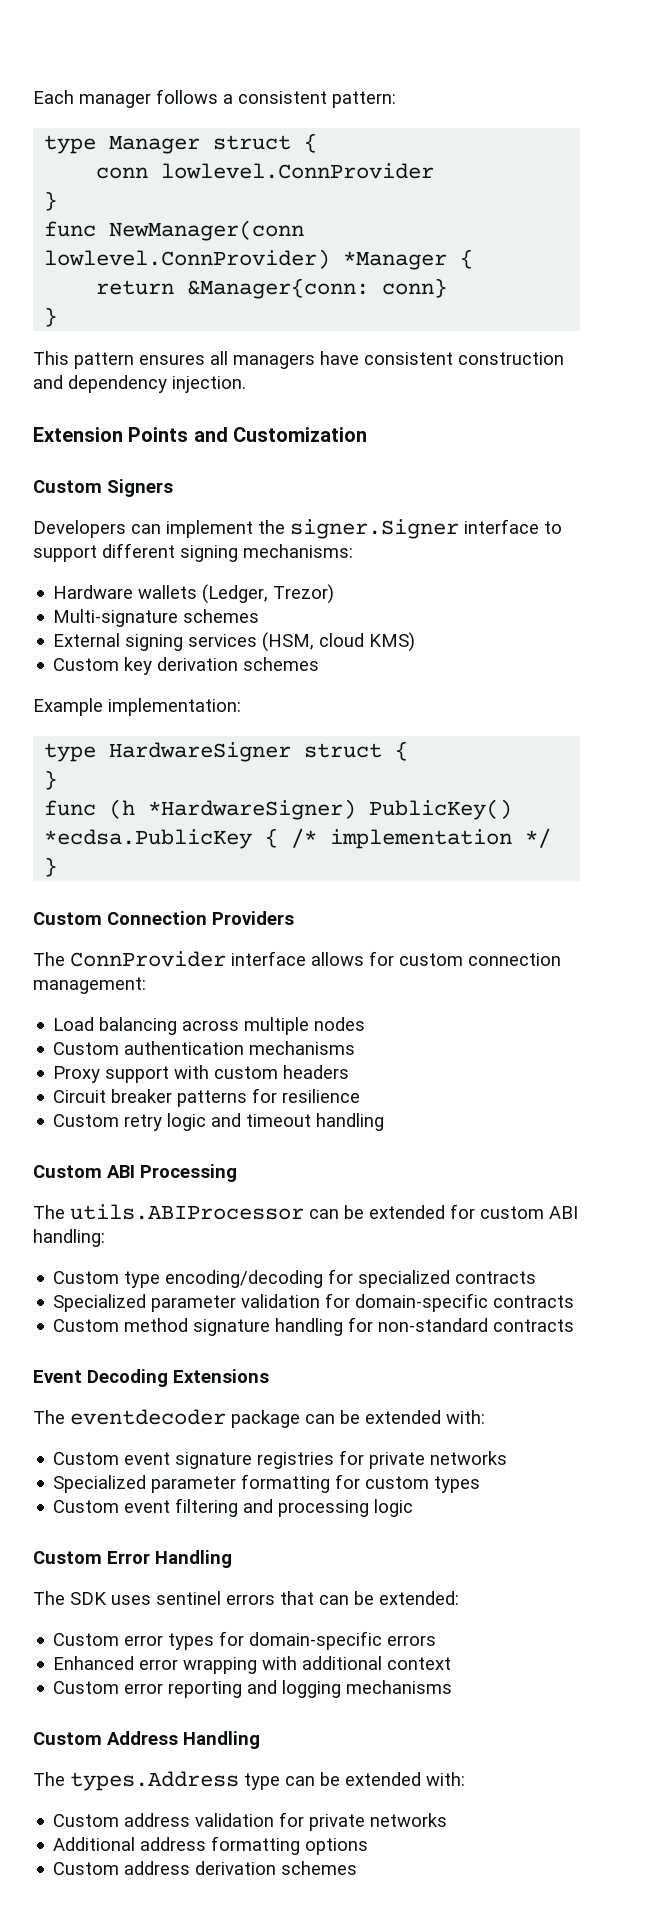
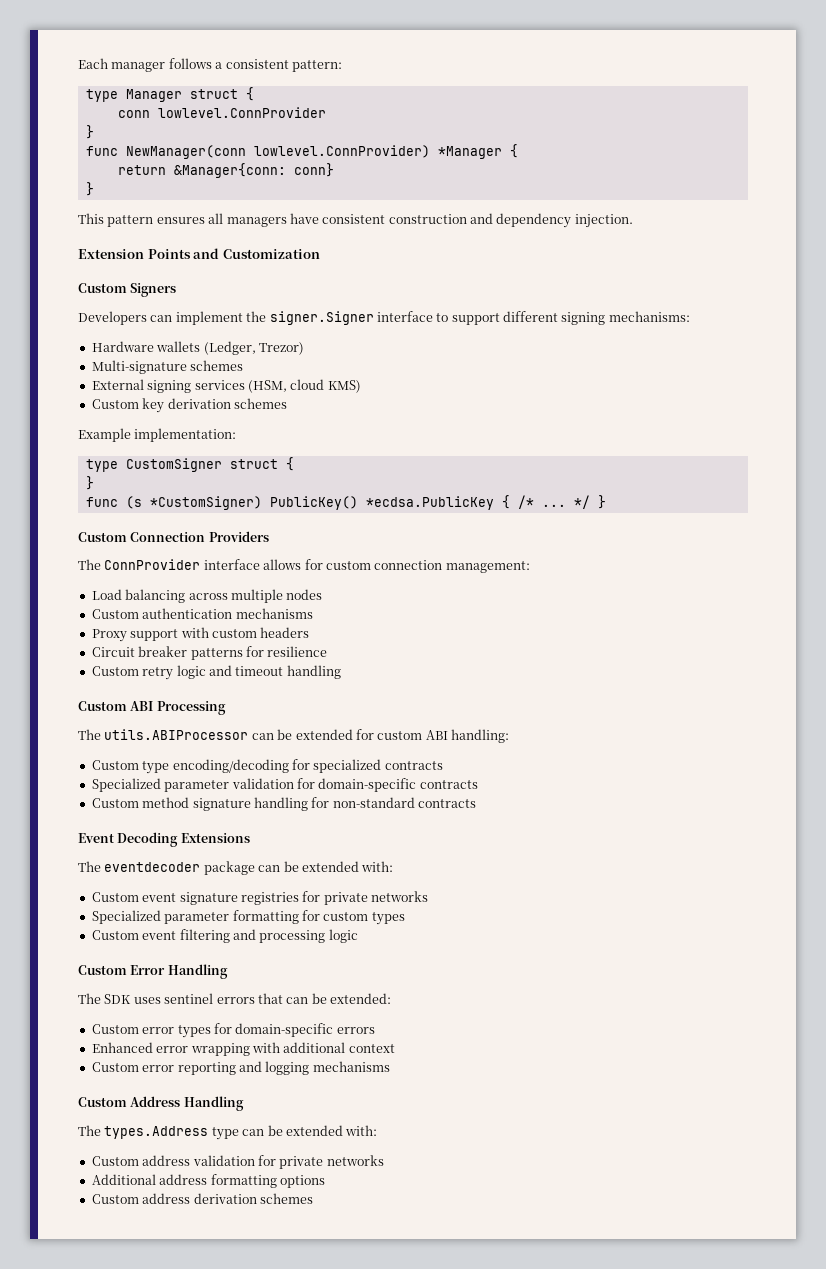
- type HardwareSigner struct {
+ type CustomSigner struct {
- func (h *HardwareSigner) PublicKey() *ecdsa.PublicKey { /* implementation */ }
+ func (s *CustomSigner) PublicKey() *ecdsa.PublicKey { /* ... */ }

